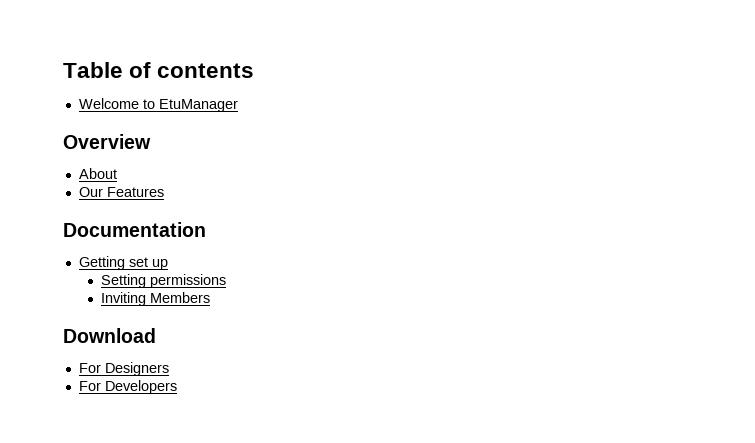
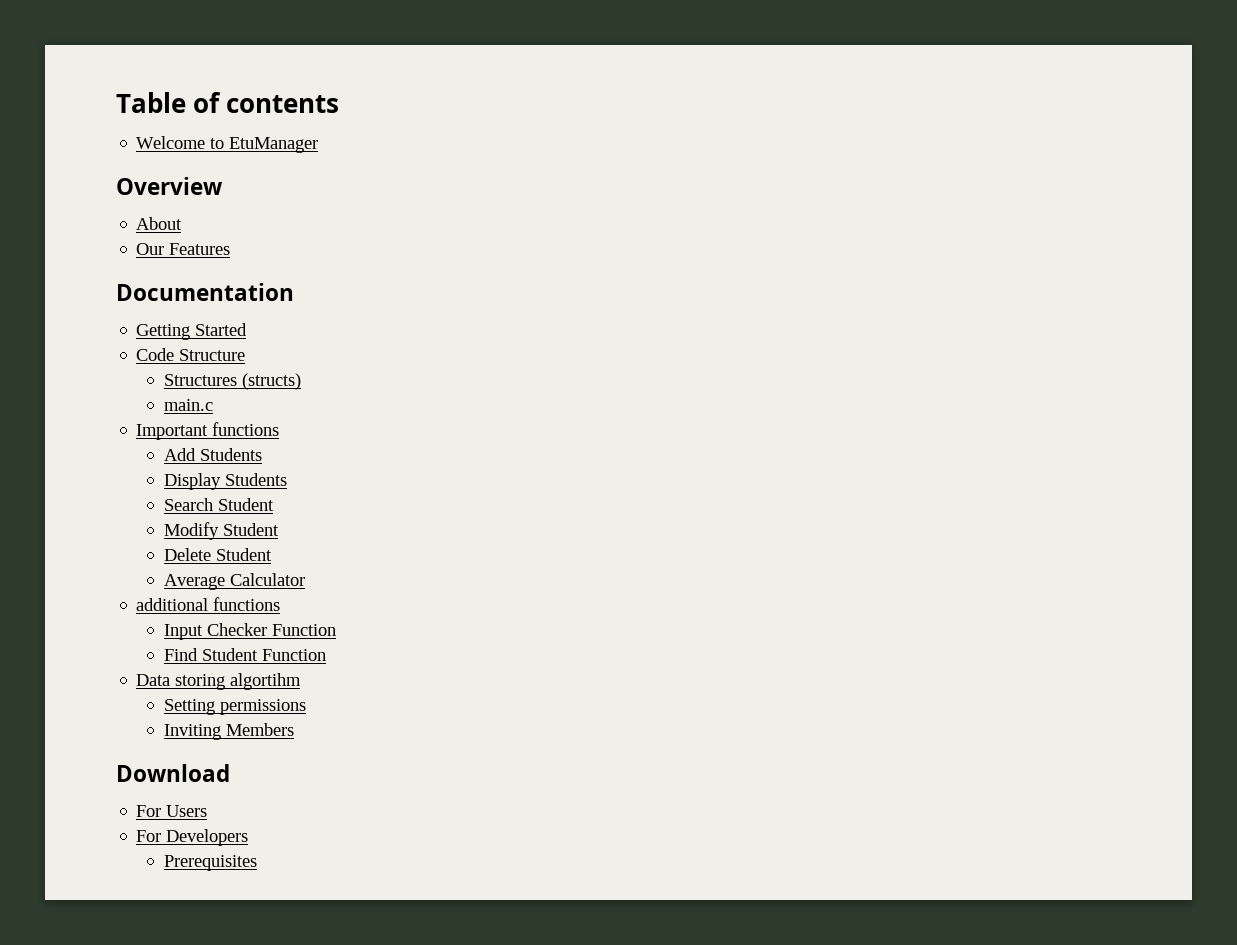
- Getting set up
+ Getting Started
+ Code Structure
+ Structures (structs)
+ main.c
+ Important functions
+ Add Students
+ Display Students
+ Search Student
+ Modify Student
+ Delete Student
+ Average Calculator
+ additional functions
+ Input Checker Function
+ Find Student Function
+ Data storing algortihm
- For Designers
+ For Users
+ Prerequisites

